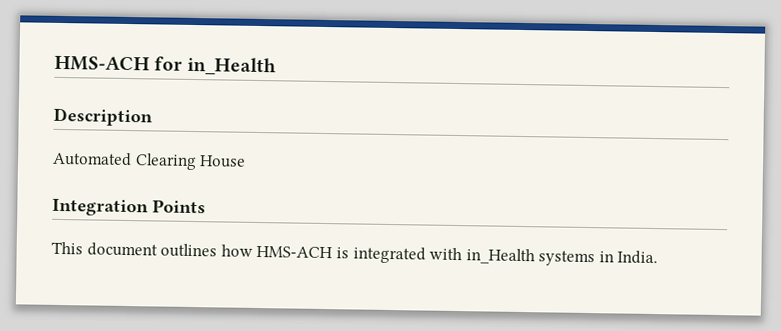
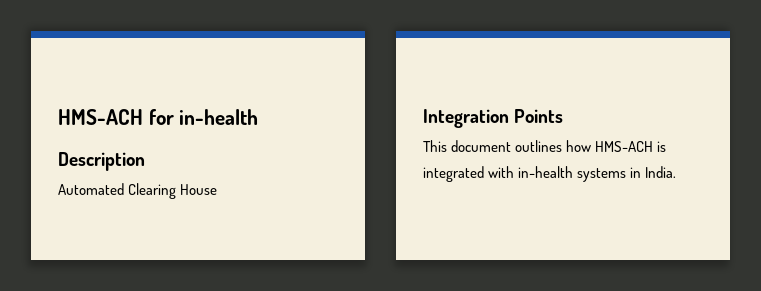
- HMS-ACH for in_Health
+ HMS-ACH for in-health
- This document outlines how HMS-ACH is integrated with in_Health systems in India.
+ This document outlines how HMS-ACH is integrated with in-health systems in India.

